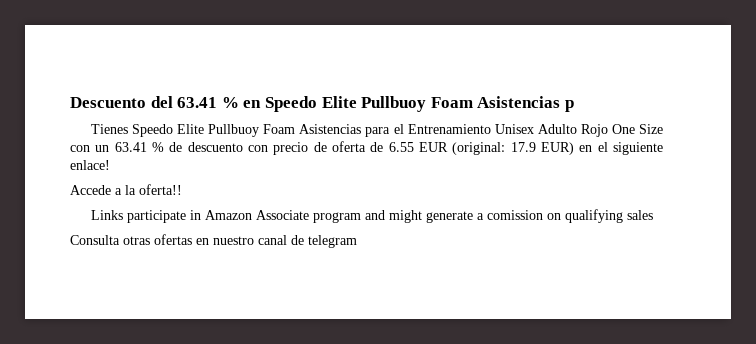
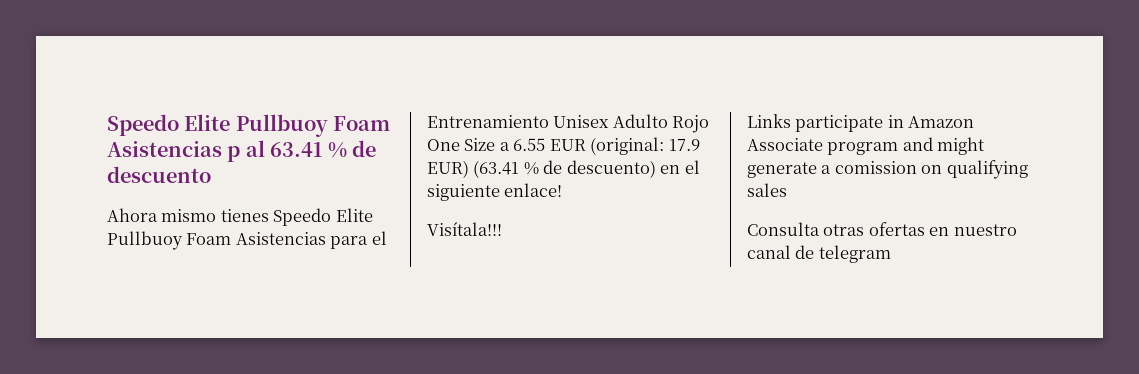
- Descuento del 63.41 % en Speedo Elite Pullbuoy Foam Asistencias p
- Tienes Speedo Elite Pullbuoy Foam Asistencias para el Entrenamiento Unisex Adulto Rojo One Size con un 63.41 % de descuento con precio de oferta de 6.55 EUR (original: 17.9 EUR) en el siguiente enlace!
+ Speedo Elite Pullbuoy Foam Asistencias p al 63.41 % de descuento
+ Ahora mismo tienes Speedo Elite Pullbuoy Foam Asistencias para el Entrenamiento Unisex Adulto Rojo One Size a 6.55 EUR (original: 17.9 EUR) (63.41 % de descuento) en el siguiente enlace!
- Accede a la oferta!!
+ Visítala!!!

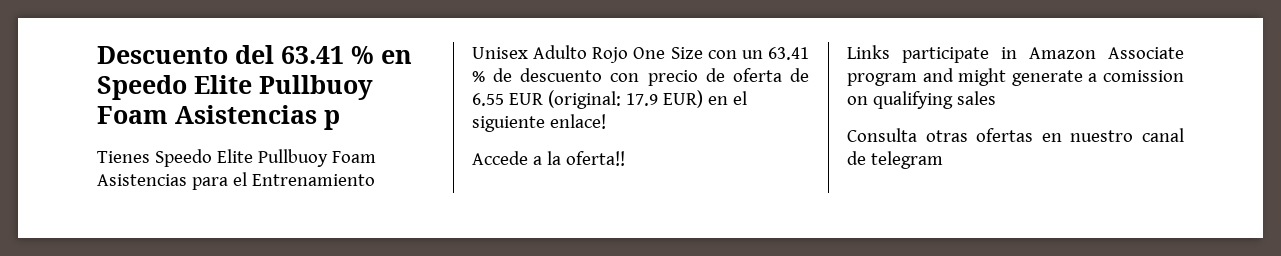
- Speedo Elite Pullbuoy Foam Asistencias p al 63.41 % de descuento
- Ahora mismo tienes Speedo Elite Pullbuoy Foam Asistencias para el Entrenamiento Unisex Adulto Rojo One Size a 6.55 EUR (original: 17.9 EUR) (63.41 % de descuento) en el siguiente enlace!
+ Descuento del 63.41 % en Speedo Elite Pullbuoy Foam Asistencias p
+ Tienes Speedo Elite Pullbuoy Foam Asistencias para el Entrenamiento Unisex Adulto Rojo One Size con un 63.41 % de descuento con precio de oferta de 6.55 EUR (original: 17.9 EUR) en el siguiente enlace!
- Visítala!!!
+ Accede a la oferta!!

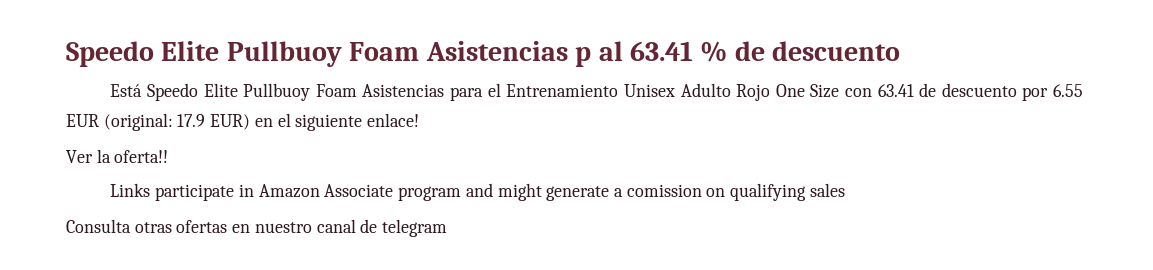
- Descuento del 63.41 % en Speedo Elite Pullbuoy Foam Asistencias p
- Tienes Speedo Elite Pullbuoy Foam Asistencias para el Entrenamiento Unisex Adulto Rojo One Size con un 63.41 % de descuento con precio de oferta de 6.55 EUR (original: 17.9 EUR) en el siguiente enlace!
+ Speedo Elite Pullbuoy Foam Asistencias p al 63.41 % de descuento
+ Está Speedo Elite Pullbuoy Foam Asistencias para el Entrenamiento Unisex Adulto Rojo One Size con 63.41 de descuento por 6.55 EUR (original: 17.9 EUR) en el siguiente enlace!
- Accede a la oferta!!
+ Ver la oferta!!

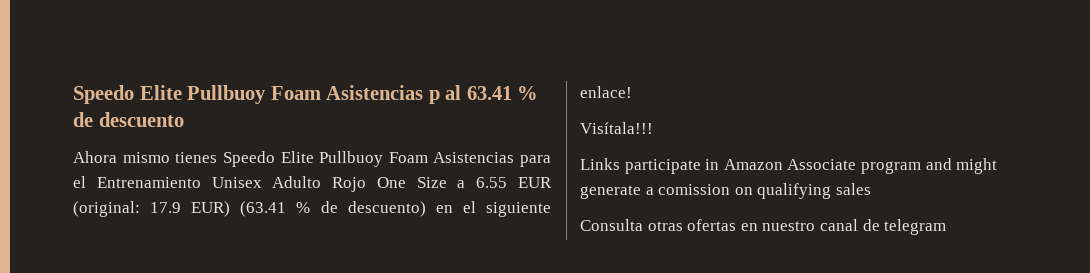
- Está Speedo Elite Pullbuoy Foam Asistencias para el Entrenamiento Unisex Adulto Rojo One Size con 63.41 de descuento por 6.55 EUR (original: 17.9 EUR) en el siguiente enlace!
+ Ahora mismo tienes Speedo Elite Pullbuoy Foam Asistencias para el Entrenamiento Unisex Adulto Rojo One Size a 6.55 EUR (original: 17.9 EUR) (63.41 % de descuento) en el siguiente enlace!
- Ver la oferta!!
+ Visítala!!!

